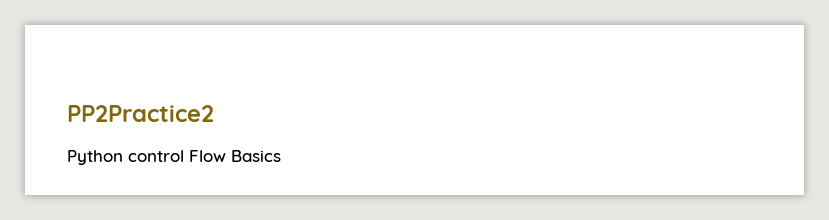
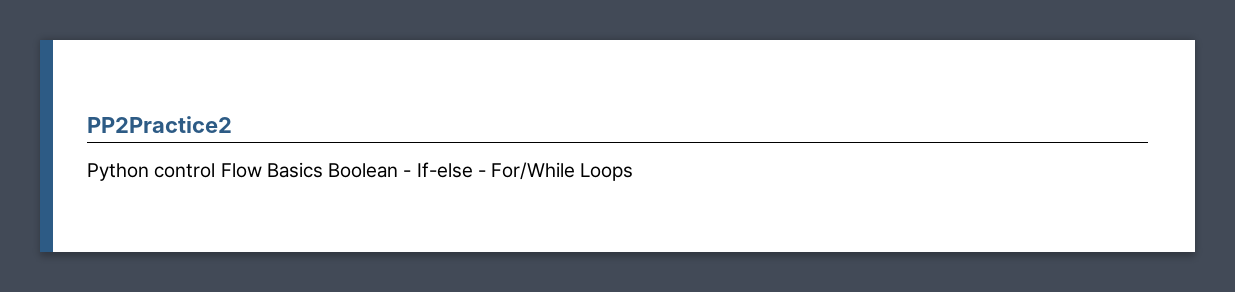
- Python control Flow Basics
+ Python control Flow Basics Boolean - If-else - For/While Loops

